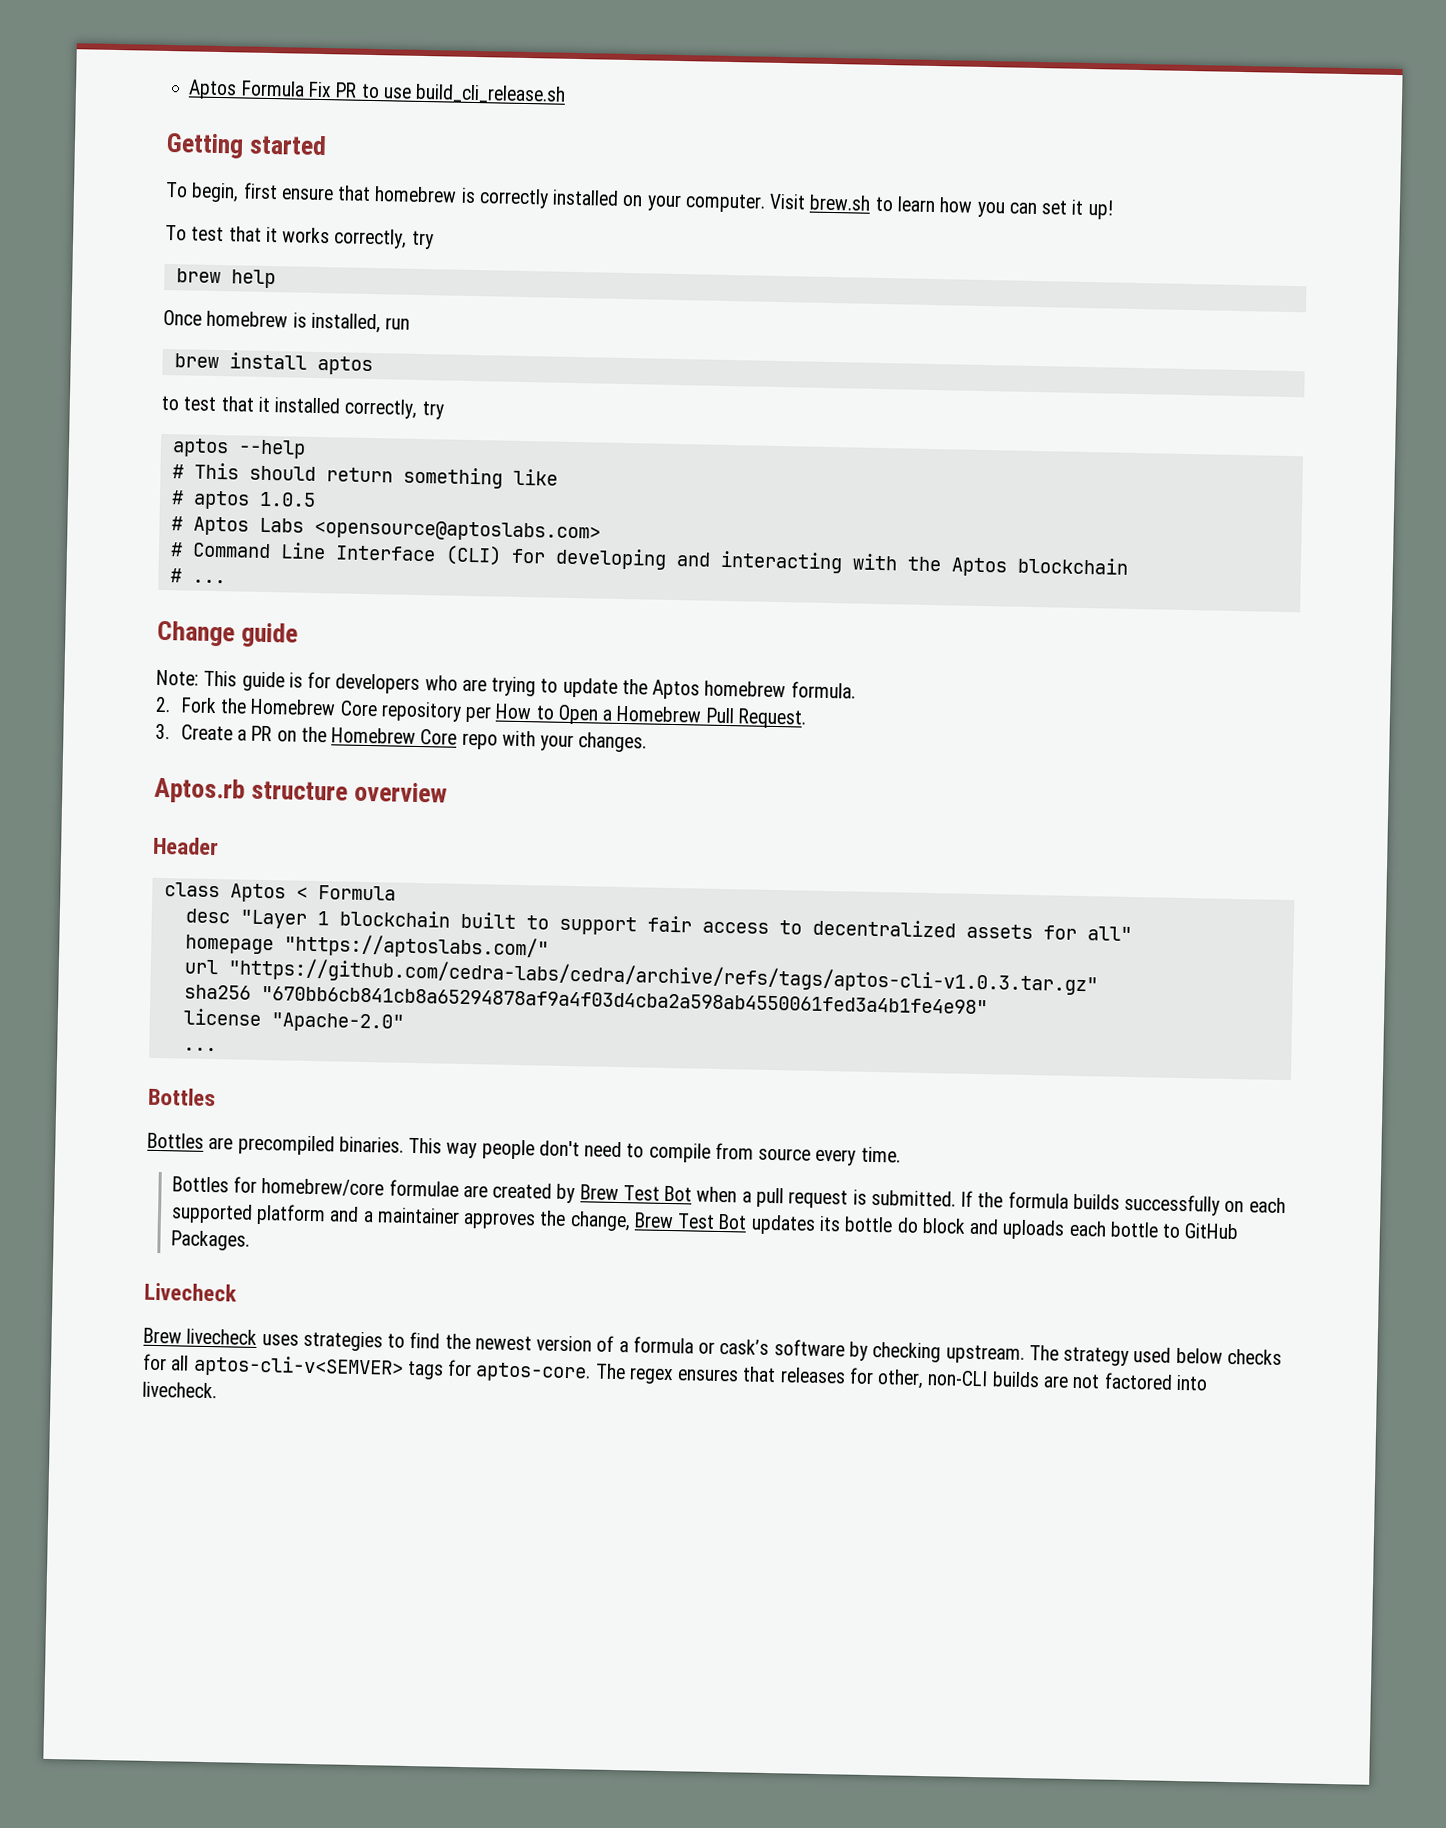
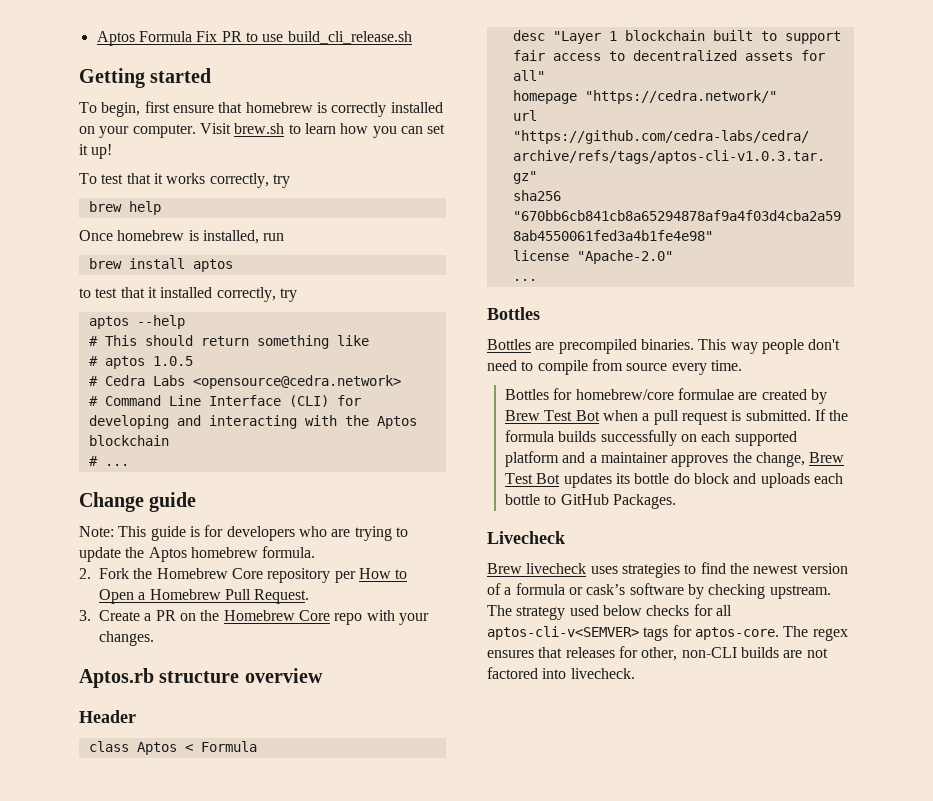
- # Aptos Labs <opensource@aptoslabs.com>
+ # Cedra Labs <opensource@cedra.network>
- homepage "https://aptoslabs.com/"
+ homepage "https://cedra.network/"

